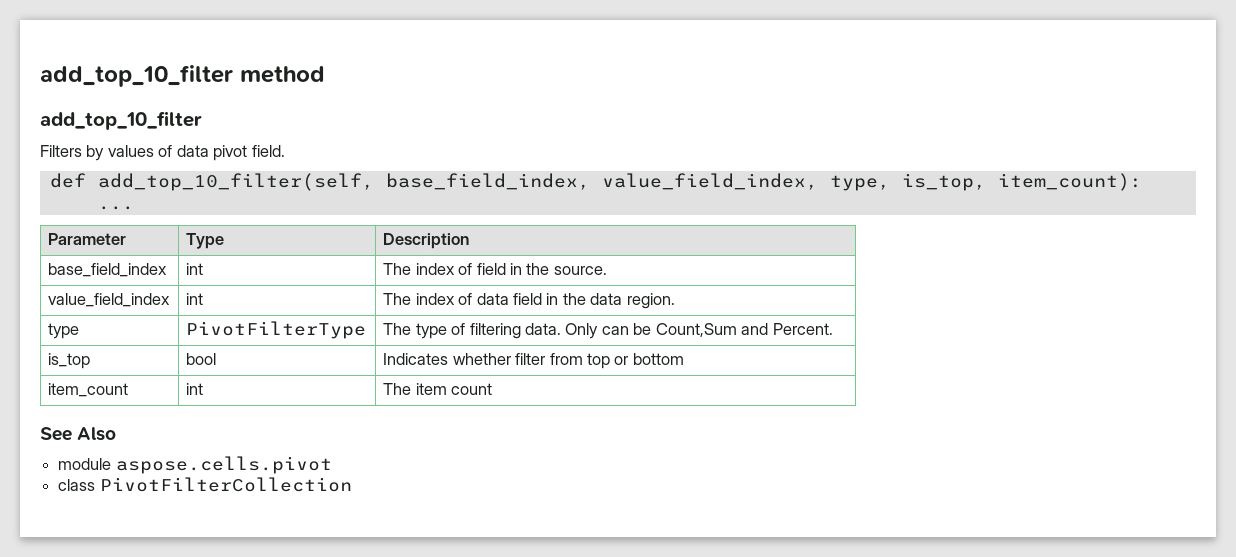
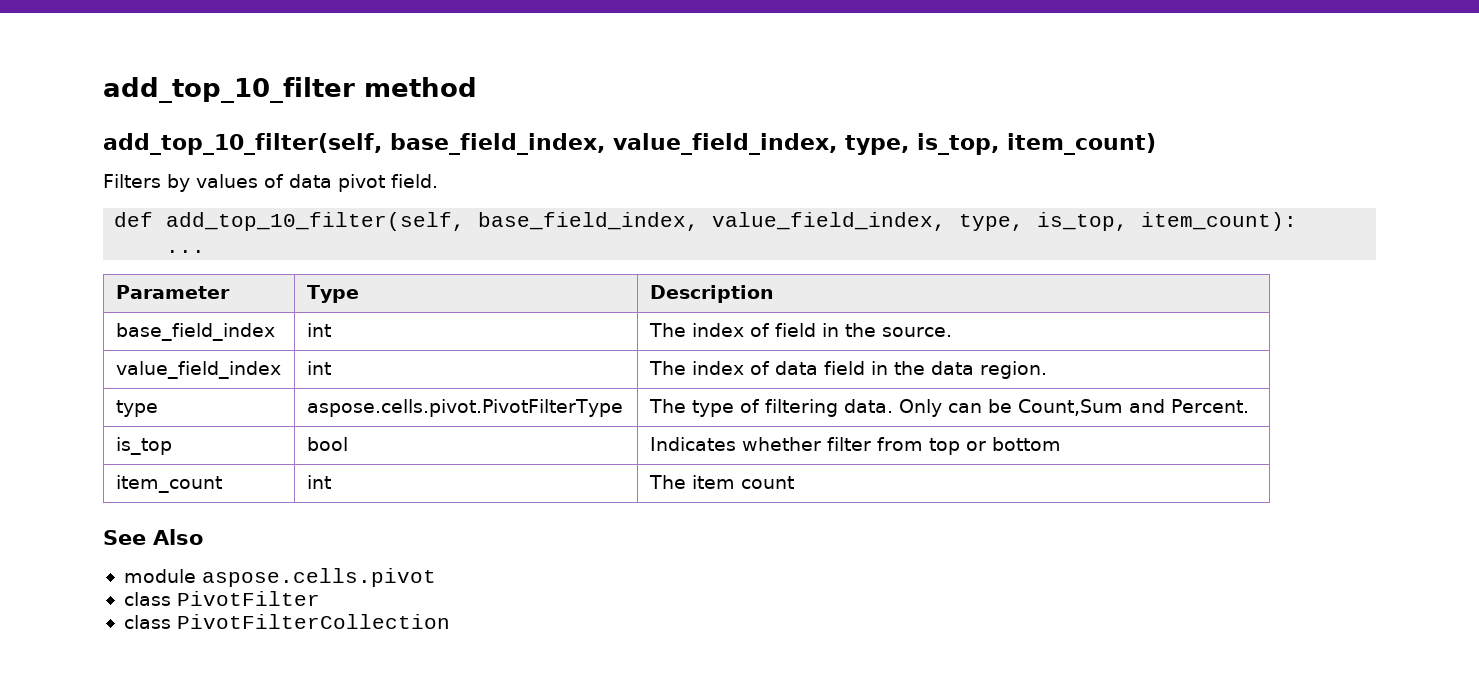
  add_top_10_filter method
- add_top_10_filter
+ add_top_10_filter(self, base_field_index, value_field_index, type, is_top, item_count)
- type | PivotFilterType | The type of filtering data. Only can be Count,Sum and Percent.
+ type | aspose.cells.pivot.PivotFilterType | The type of filtering data. Only can be Count,Sum and Percent.
+ class PivotFilter

